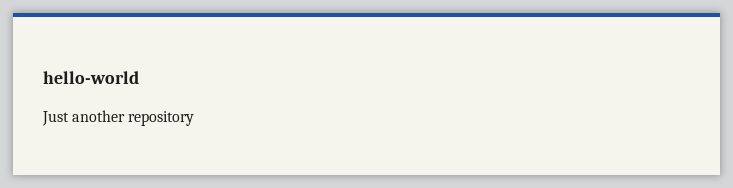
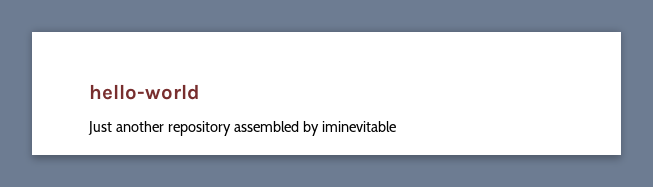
- Just another repository
+ Just another repository assembled by iminevitable

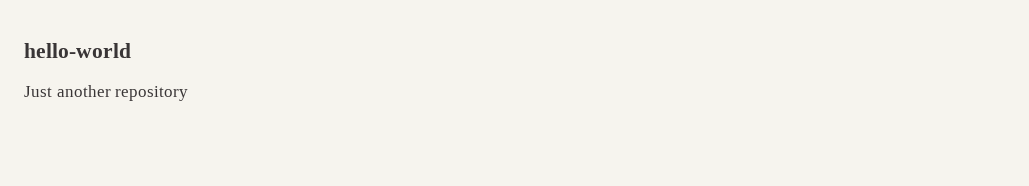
- Just another repository assembled by iminevitable
+ Just another repository

